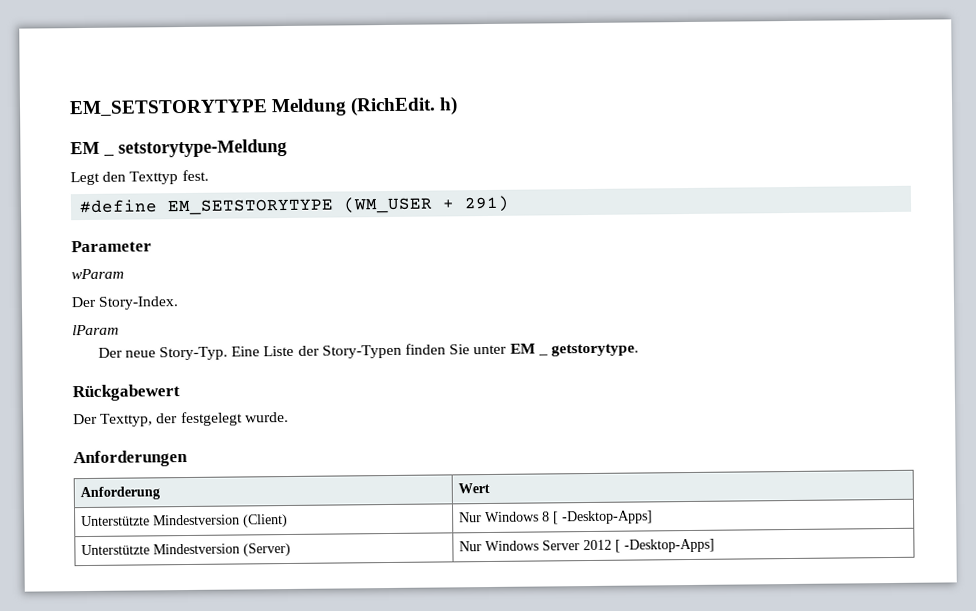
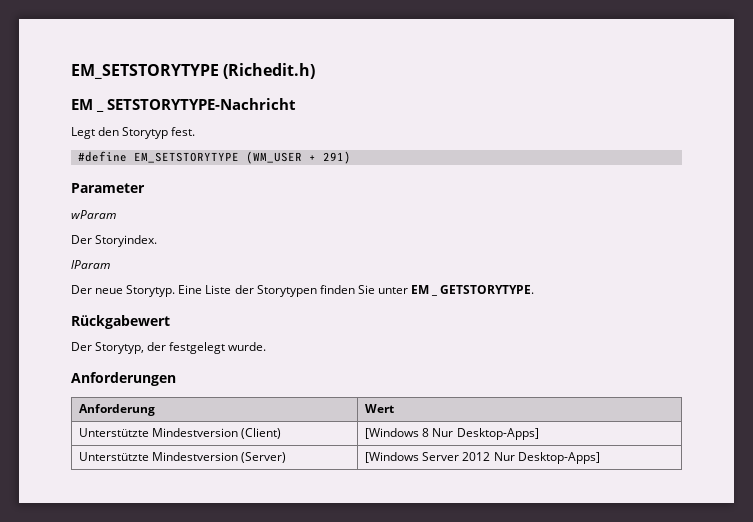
- EM_SETSTORYTYPE Meldung (RichEdit. h)
- EM _ setstorytype-Meldung
+ EM_SETSTORYTYPE (Richedit.h)
+ EM _ SETSTORYTYPE-Nachricht
- Legt den Texttyp fest.
+ Legt den Storytyp fest.
- Der Story-Index.
+ Der Storyindex.
- Der neue Story-Typ.
+ Der neue Storytyp.
- Eine Liste der Story-Typen finden Sie unter EM _ getstorytype.
+ Eine Liste der Storytypen finden Sie unter EM _ GETSTORYTYPE.
- Der Texttyp, der festgelegt wurde.
+ Der Storytyp, der festgelegt wurde.
- Unterstützte Mindestversion (Client) | Nur Windows 8 [ -Desktop-Apps]
- Unterstützte Mindestversion (Server) | Nur Windows Server 2012 [ -Desktop-Apps]
+ Unterstützte Mindestversion (Client) | [Windows 8 Nur Desktop-Apps]
+ Unterstützte Mindestversion (Server) | [Windows Server 2012 Nur Desktop-Apps]

